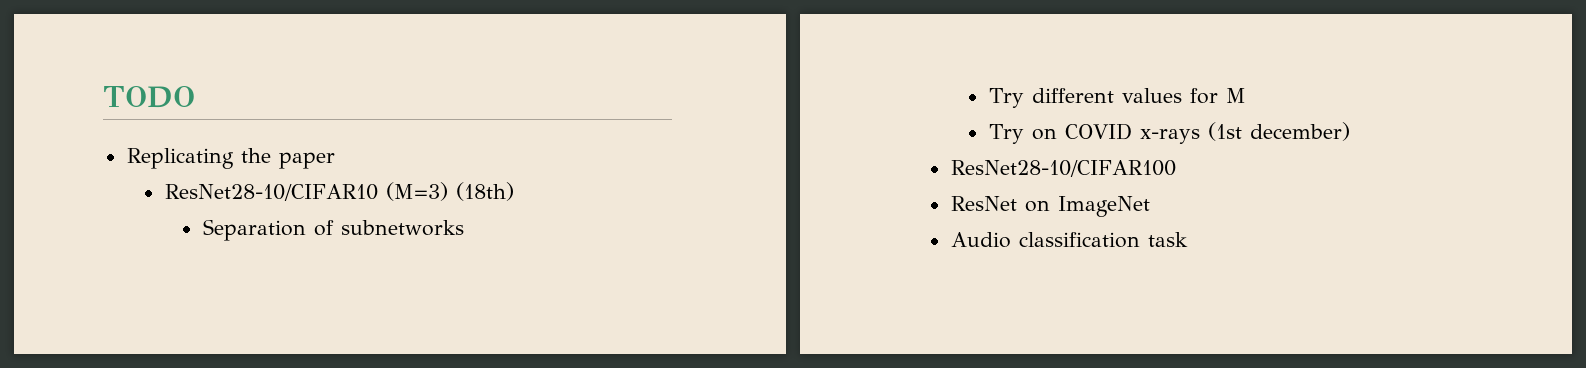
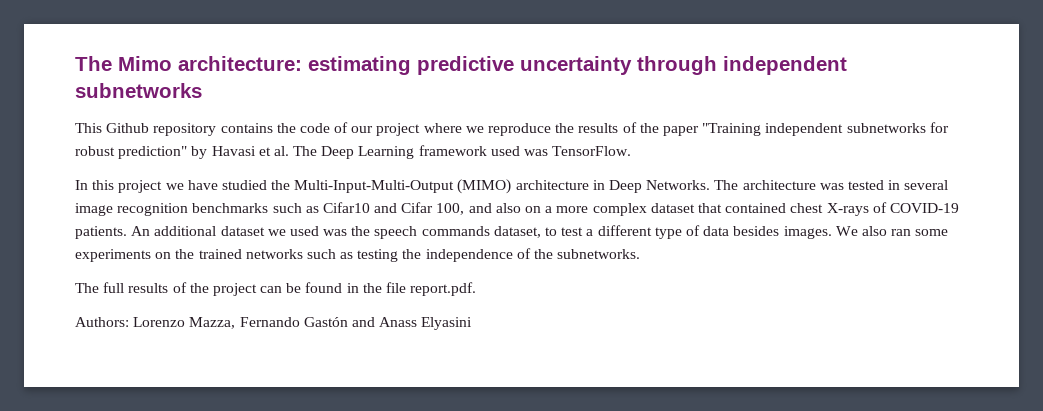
- TODO
- Replicating the paper
- ResNet28-10/CIFAR10 (M=3) (18th)
- Separation of subnetworks
- Try different values for M
- Try on COVID x-rays (1st december)
- ResNet28-10/CIFAR100
- ResNet on ImageNet
- Audio classification task
+ The Mimo architecture: estimating predictive uncertainty through independent subnetworks
+ This Github repository contains the code of our project where we reproduce the results of the paper "Training independent subnetworks for robust prediction" by Havasi et al. The Deep Learning framework used was TensorFlow.
+ In this project we have studied the Multi-Input-Multi-Output (MIMO) architecture in Deep Networks. The architecture was tested in several image recognition benchmarks such as Cifar10 and Cifar 100, and also on a more complex dataset that contained chest X-rays of COVID-19 patients. An additional dataset we used was the speech commands dataset, to test a different type of data besides images. We also ran some experiments on the trained networks such as testing the independence of the subnetworks.
+ The full results of the project can be found in the file report.pdf.
+ Authors: Lorenzo Mazza, Fernando Gastón and Anass Elyasini

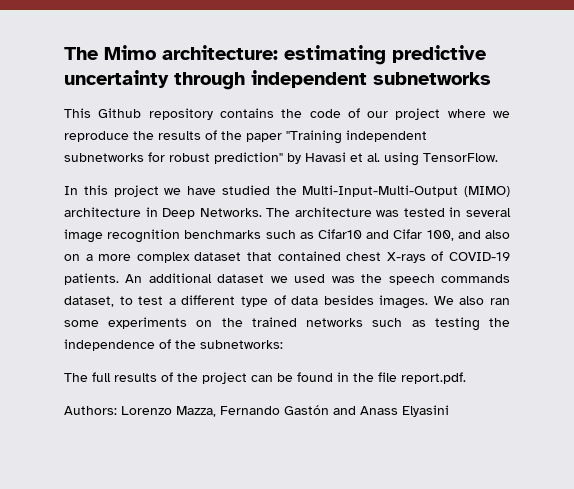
- This Github repository contains the code of our project where we reproduce the results of the paper "Training independent subnetworks for robust prediction" by Havasi et al. The Deep Learning framework used was TensorFlow.
+ This Github repository contains the code of our project where we reproduce the results of the paper "Training independent subnetworks for robust prediction" by Havasi et al. using TensorFlow.
- We also ran some experiments on the trained networks such as testing the independence of the subnetworks.
+ We also ran some experiments on the trained networks such as testing the independence of the subnetworks:

